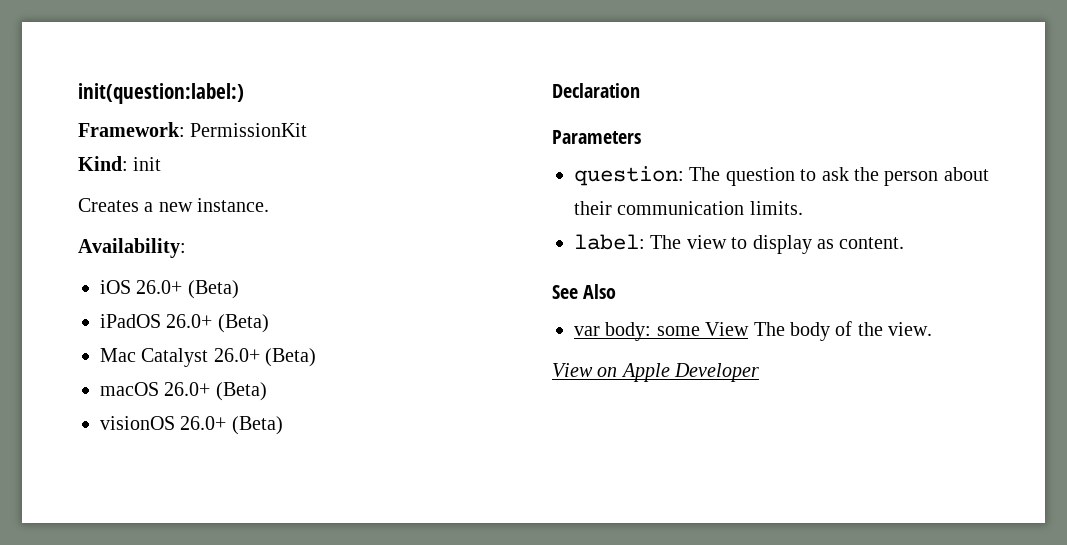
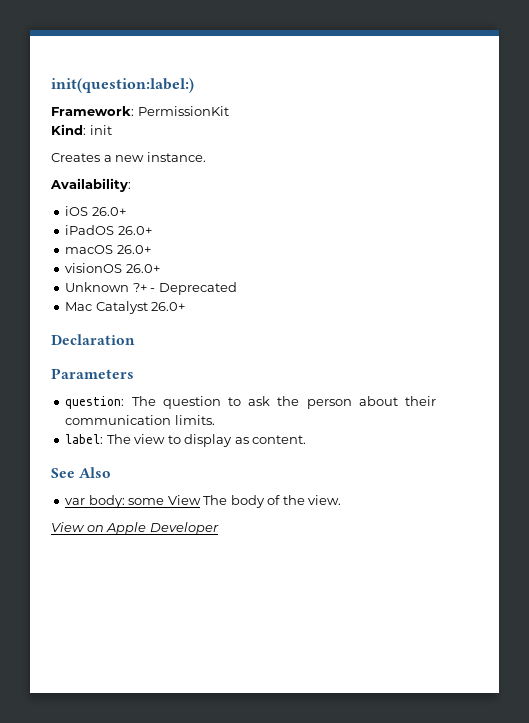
- iOS 26.0+ (Beta)
+ iOS 26.0+
- iPadOS 26.0+ (Beta)
- Mac Catalyst 26.0+ (Beta)
- macOS 26.0+ (Beta)
- visionOS 26.0+ (Beta)
+ iPadOS 26.0+
+ macOS 26.0+
+ visionOS 26.0+
+ Unknown ?+ - Deprecated
+ Mac Catalyst 26.0+

